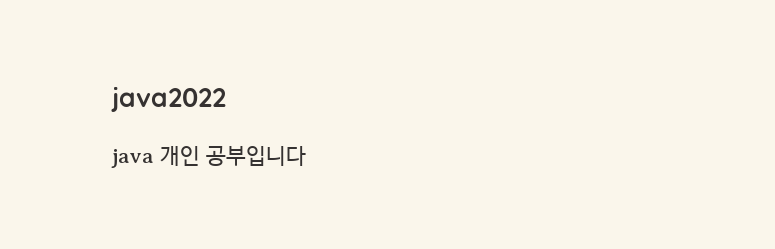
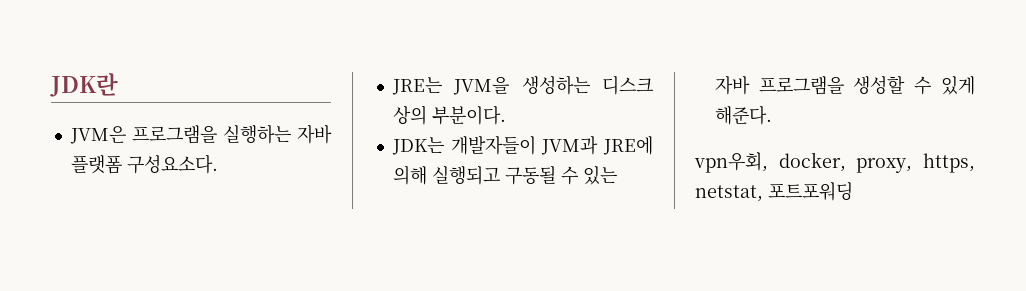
- java2022
- java 개인 공부입니다
+ JDK란
+ JVM은 프로그램을 실행하는 자바 플랫폼 구성요소다.
+ JRE는 JVM을 생성하는 디스크 상의 부분이다.
+ JDK는 개발자들이 JVM과 JRE에 의해 실행되고 구동될 수 있는 자바 프로그램을 생성할 수 있게 해준다.
+ vpn우회, docker, proxy, https, netstat, 포트포워딩

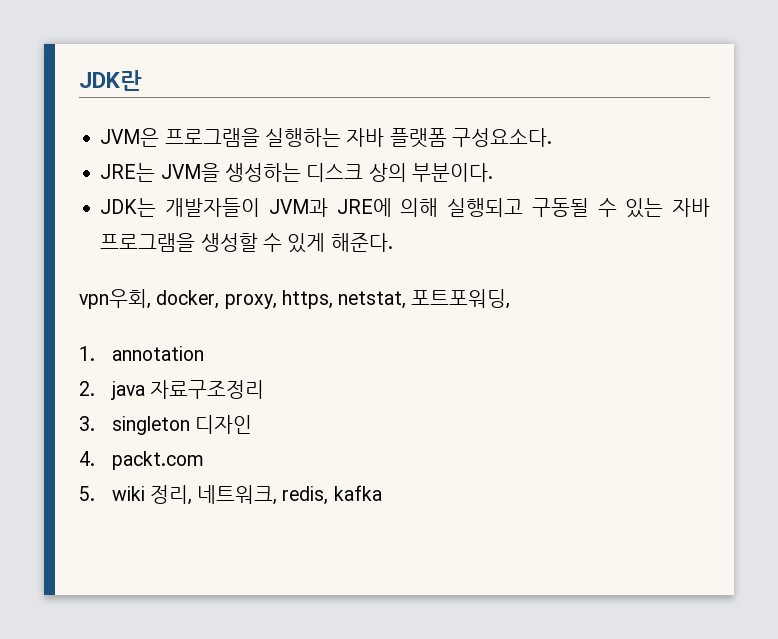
- vpn우회, docker, proxy, https, netstat, 포트포워딩
+ vpn우회, docker, proxy, https, netstat, 포트포워딩,
+ 1. annotation
+ 2. java 자료구조정리
+ 3. singleton 디자인
+ 4. packt.com
+ 5. wiki 정리, 네트워크, redis, kafka

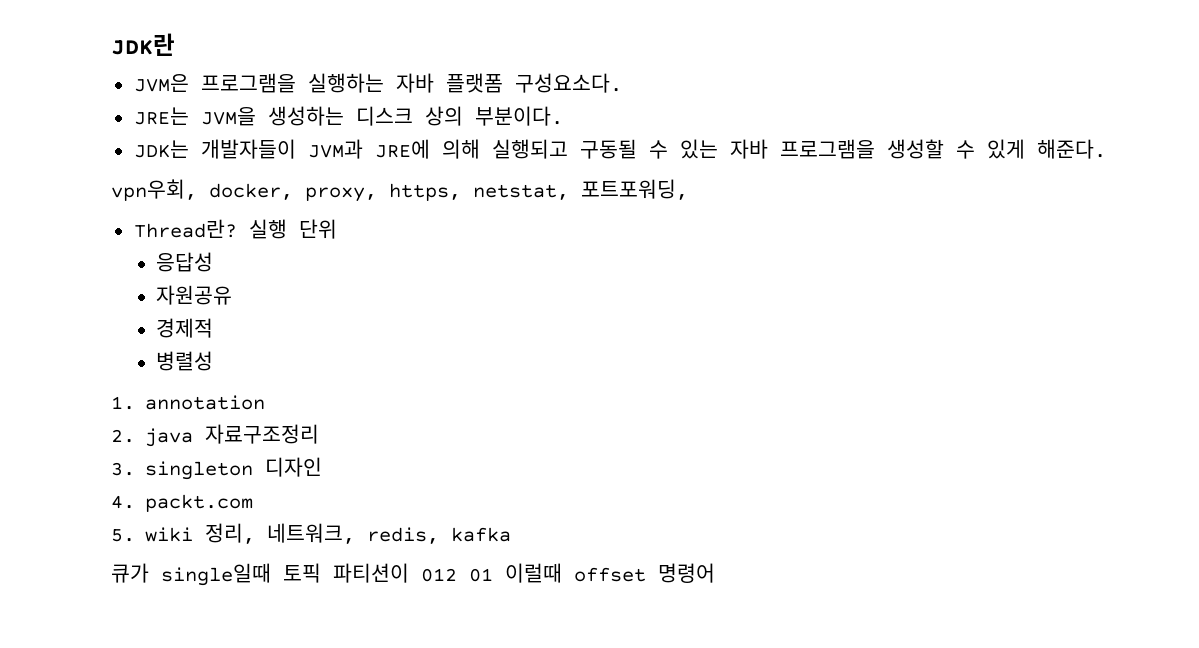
+ Thread란? 실행 단위
+ 응답성
+ 자원공유
+ 경제적
+ 병렬성
+ 큐가 single일때 토픽 파티션이 012 01 이럴때 offset 명령어

